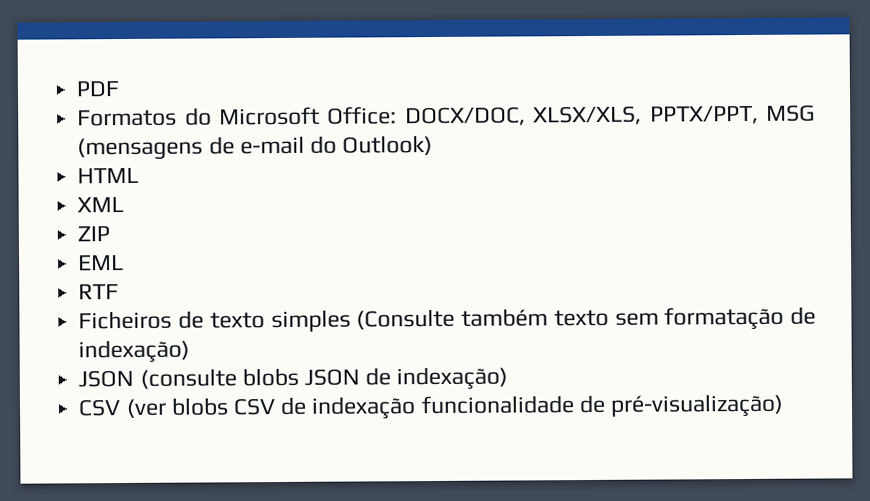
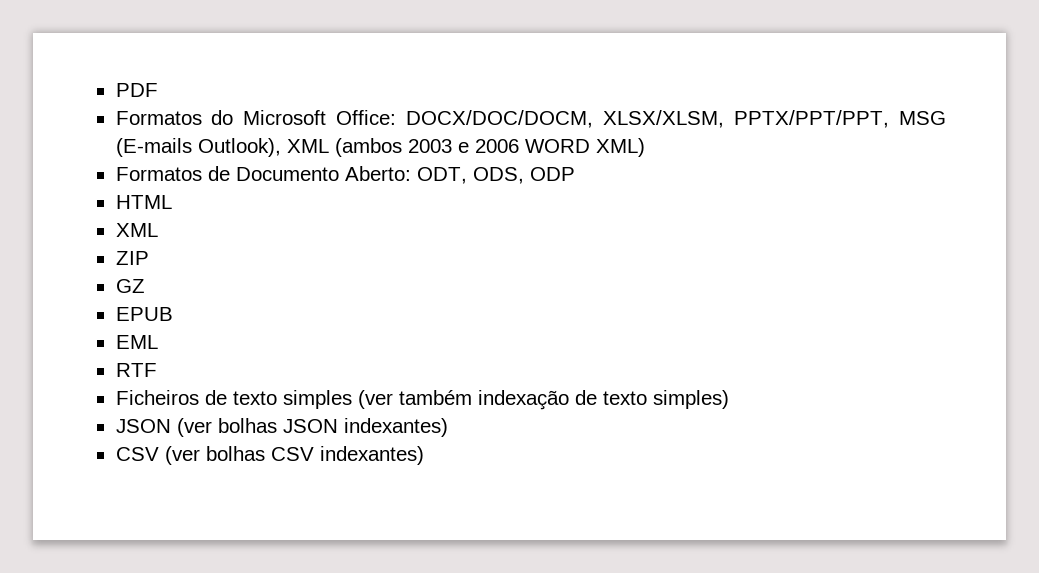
- Formatos do Microsoft Office: DOCX/DOC, XLSX/XLS, PPTX/PPT, MSG (mensagens de e-mail do Outlook)
+ Formatos do Microsoft Office: DOCX/DOC/DOCM, XLSX/XLSM, PPTX/PPT/PPT, MSG (E-mails Outlook), XML (ambos 2003 e 2006 WORD XML)
+ Formatos de Documento Aberto: ODT, ODS, ODP
+ GZ
+ EPUB
- Ficheiros de texto simples (Consulte também texto sem formatação de indexação)
- JSON (consulte blobs JSON de indexação)
- CSV (ver blobs CSV de indexação funcionalidade de pré-visualização)
+ Ficheiros de texto simples (ver também indexação de texto simples)
+ JSON (ver bolhas JSON indexantes)
+ CSV (ver bolhas CSV indexantes)

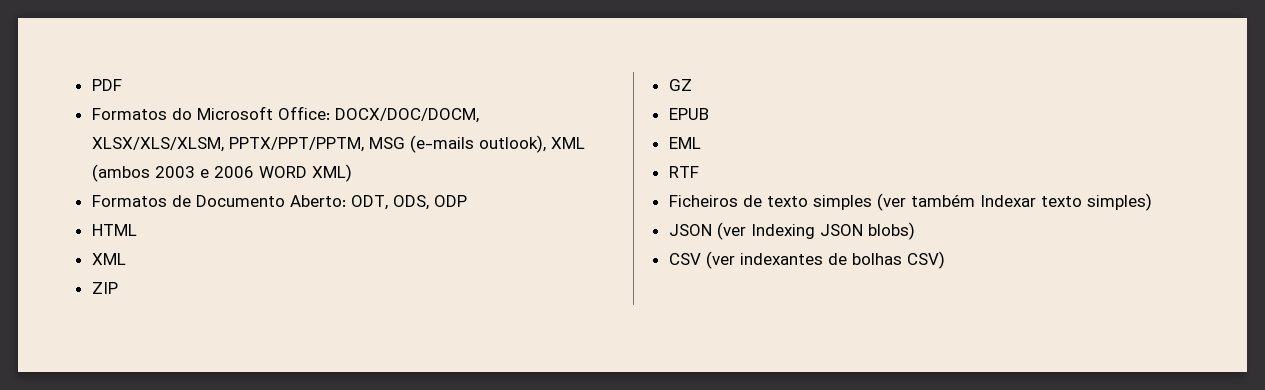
- Formatos do Microsoft Office: DOCX/DOC/DOCM, XLSX/XLSM, PPTX/PPT/PPT, MSG (E-mails Outlook), XML (ambos 2003 e 2006 WORD XML)
+ Formatos do Microsoft Office: DOCX/DOC/DOCM, XLSX/XLS/XLSM, PPTX/PPT/PPTM, MSG (e-mails outlook), XML (ambos 2003 e 2006 WORD XML)
- Ficheiros de texto simples (ver também indexação de texto simples)
+ Ficheiros de texto simples (ver também Indexar texto simples)
- JSON (ver bolhas JSON indexantes)
+ JSON (ver Indexing JSON blobs)
- CSV (ver bolhas CSV indexantes)
+ CSV (ver indexantes de bolhas CSV)

